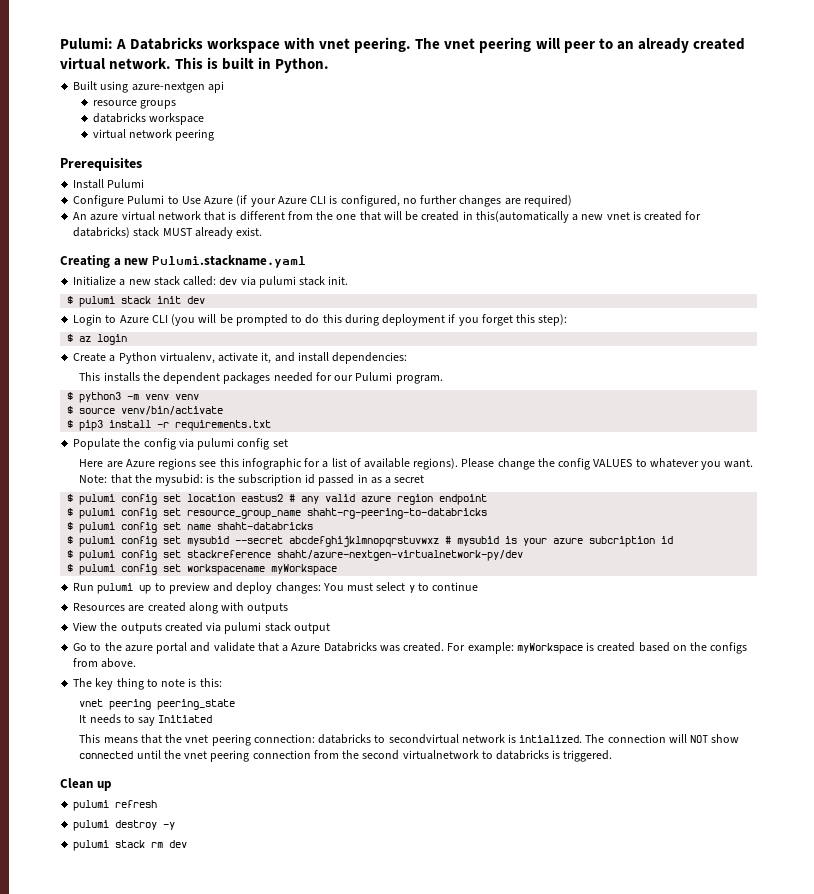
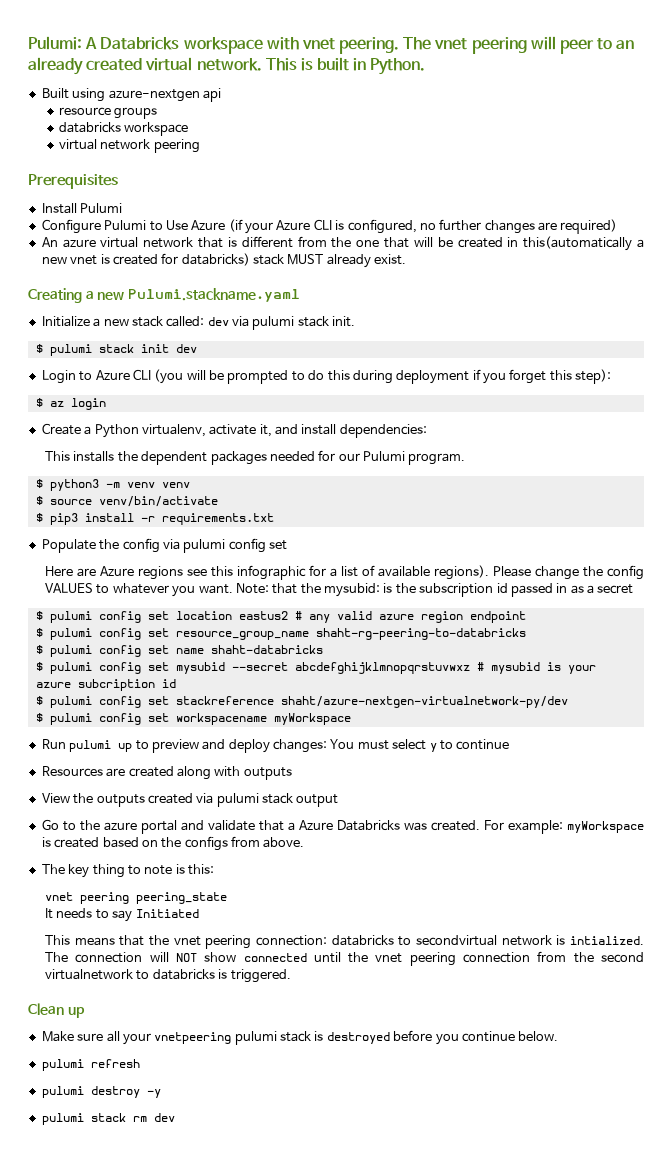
+ Make sure all your vnetpeering pulumi stack is destroyed before you continue below.

